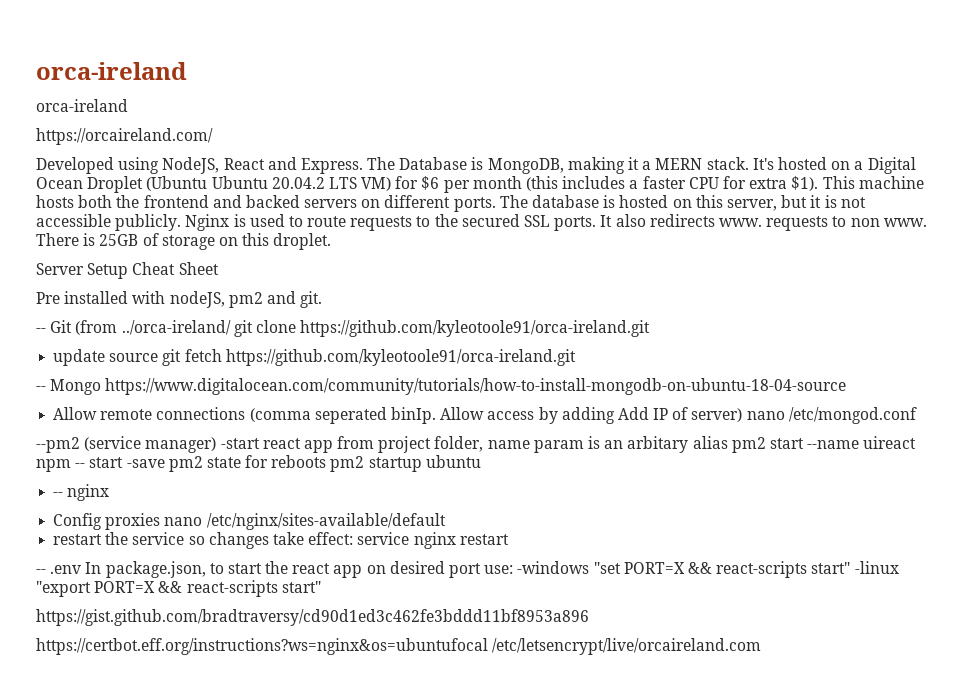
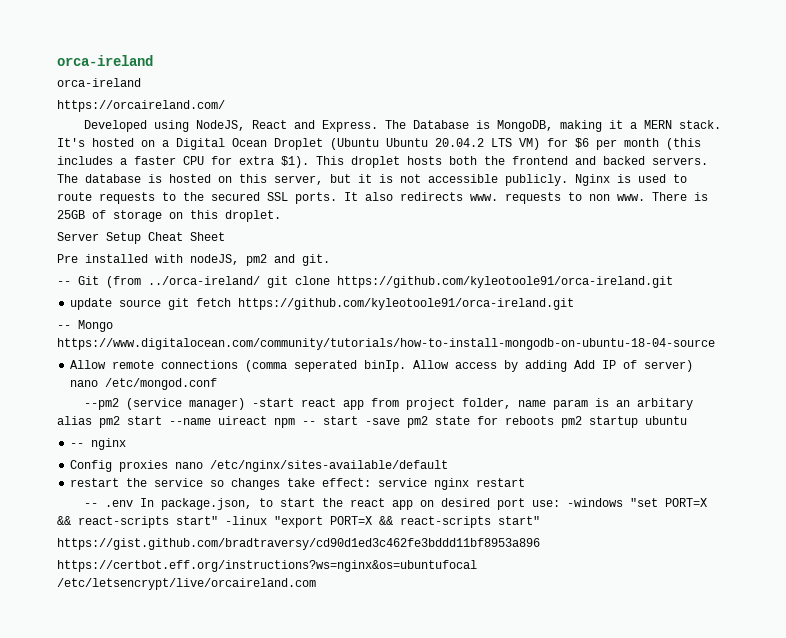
- This machine hosts both the frontend and backed servers on different ports.
+ This droplet hosts both the frontend and backed servers.

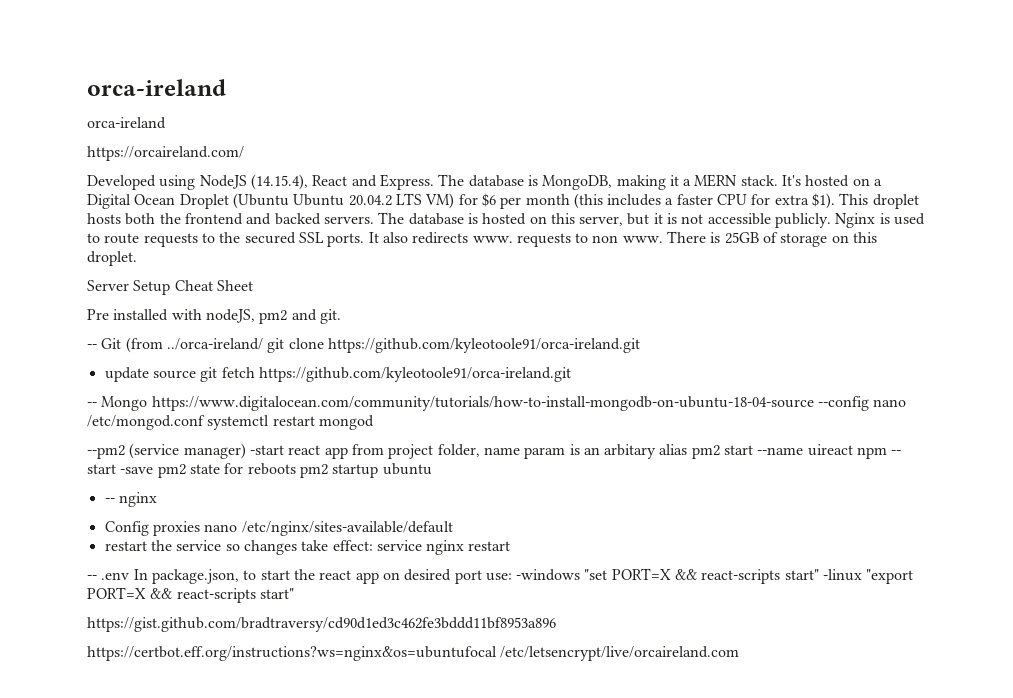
- Developed using NodeJS, React and Express.
+ Developed using NodeJS (14.15.4), React and Express.
- The Database is MongoDB, making it a MERN stack.
+ The database is MongoDB, making it a MERN stack.
- -- Mongo https://www.digitalocean.com/community/tutorials/how-to-install-mongodb-on-ubuntu-18-04-source
- Allow remote connections (comma seperated binIp. Allow access by adding Add IP of server) nano /etc/mongod.conf
+ -- Mongo https://www.digitalocean.com/community/tutorials/how-to-install-mongodb-on-ubuntu-18-04-source --config nano /etc/mongod.conf systemctl restart mongod

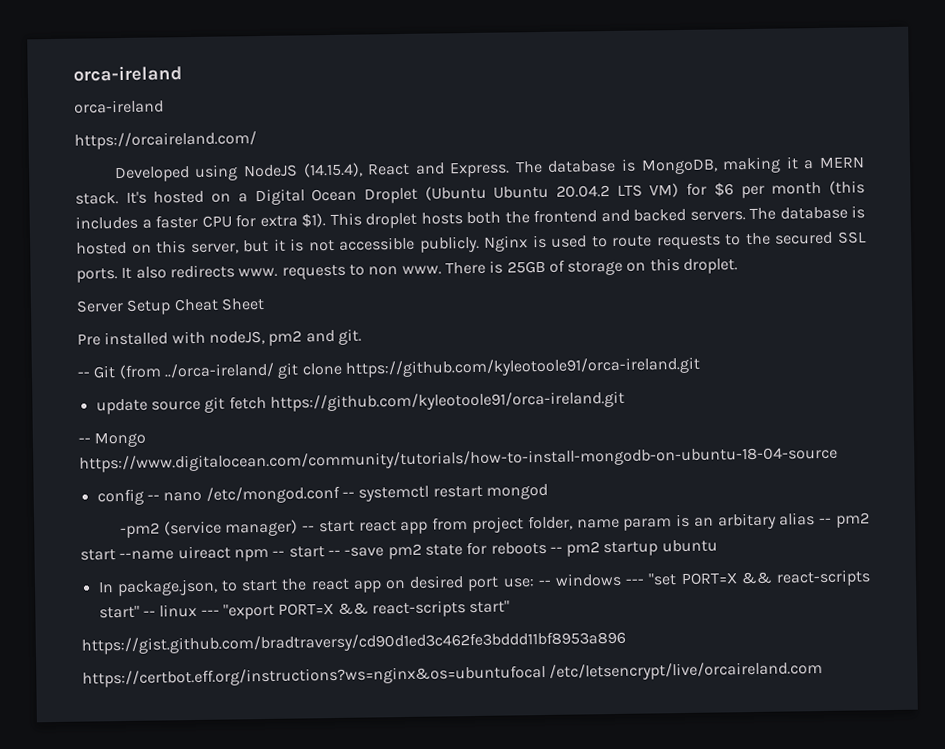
- -- Mongo https://www.digitalocean.com/community/tutorials/how-to-install-mongodb-on-ubuntu-18-04-source --config nano /etc/mongod.conf systemctl restart mongod
+ -- Mongo https://www.digitalocean.com/community/tutorials/how-to-install-mongodb-on-ubuntu-18-04-source
+ config -- nano /etc/mongod.conf -- systemctl restart mongod
- --pm2 (service manager) -start react app from project folder, name param is an arbitary alias pm2 start --name uireact npm -- start -save pm2 state for reboots pm2 startup ubuntu
+ -pm2 (service manager) -- start react app from project folder, name param is an arbitary alias -- pm2 start --name uireact npm -- start -- -save pm2 state for reboots -- pm2 startup ubuntu
- -- nginx
- Config proxies nano /etc/nginx/sites-available/default
- restart the service so changes take effect: service nginx restart
- -- .env In package.json, to start the react app on desired port use: -windows "set PORT=X && react-scripts start" -linux "export PORT=X && react-scripts start"
+ In package.json, to start the react app on desired port use: -- windows --- "set PORT=X && react-scripts start" -- linux --- "export PORT=X && react-scripts start"

